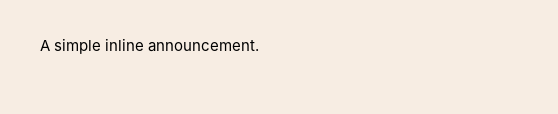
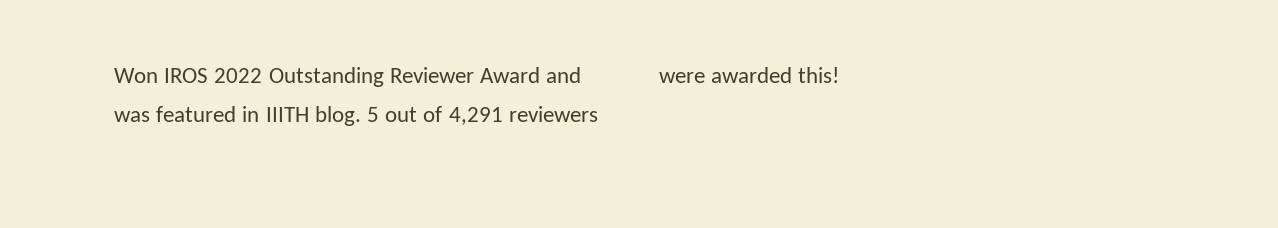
- A simple inline announcement.
+ Won IROS 2022 Outstanding Reviewer Award and was featured in IIITH blog. 5 out of 4,291 reviewers were awarded this!

